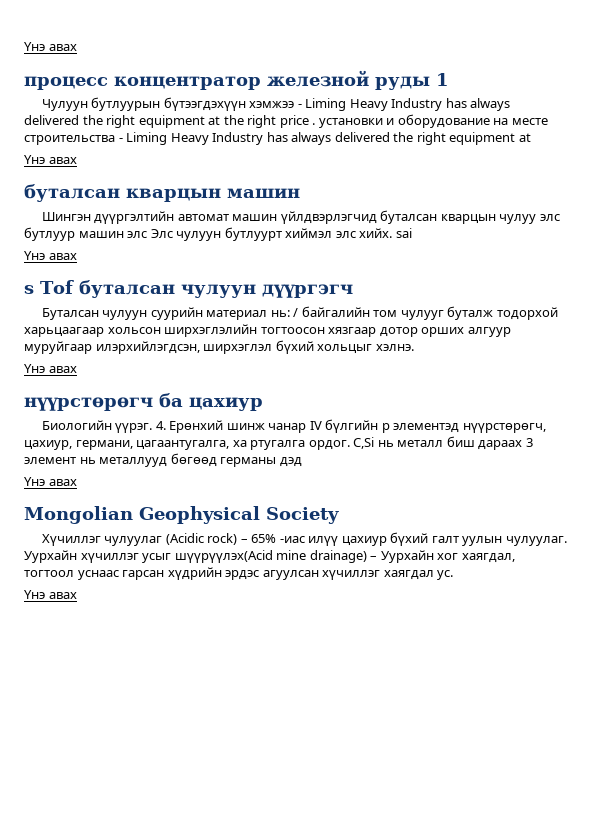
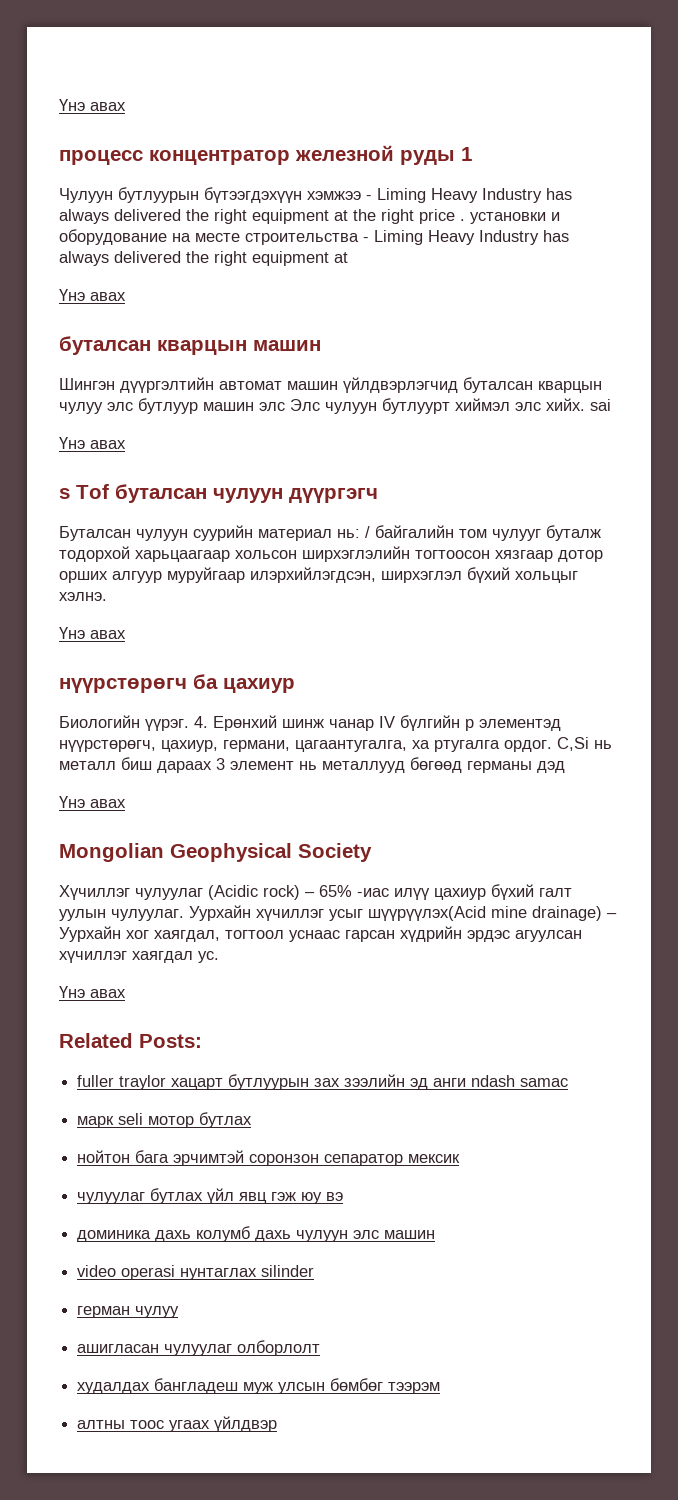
+ Related Posts:
+ fuller traylor хацарт бутлуурын зах зээлийн эд анги ndash samac
+ марк seli мотор бутлах
+ нойтон бага эрчимтэй соронзон сепаратор мексик
+ чулуулаг бутлах үйл явц гэж юу вэ
+ доминика дахь колумб дахь чулуун элс машин
+ video operasi нунтаглах silinder
+ герман чулуу
+ ашигласан чулуулаг олборлолт
+ худалдах бангладеш муж улсын бөмбөг тээрэм
+ алтны тоос угаах үйлдвэр

